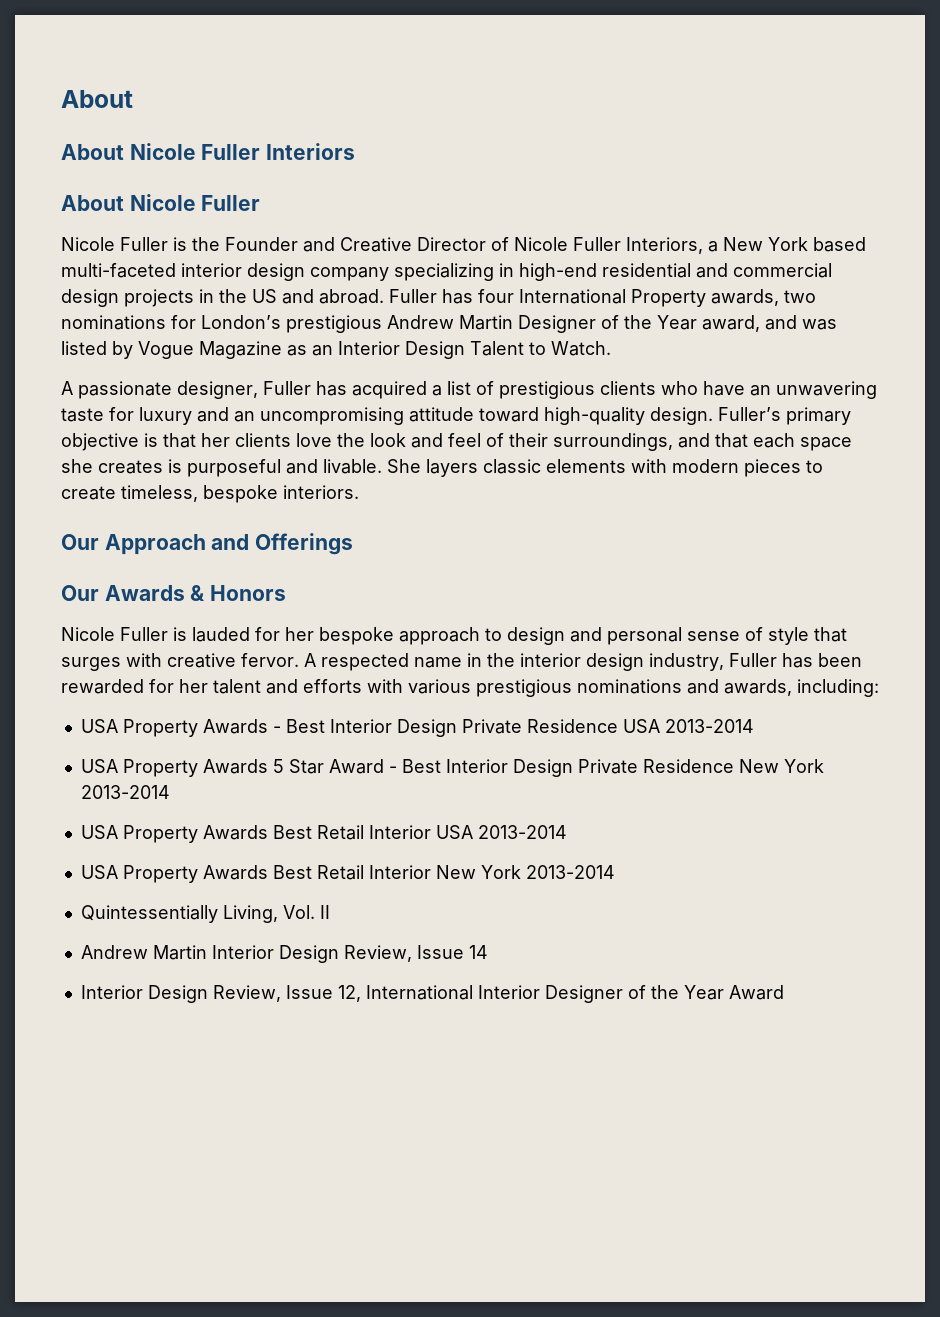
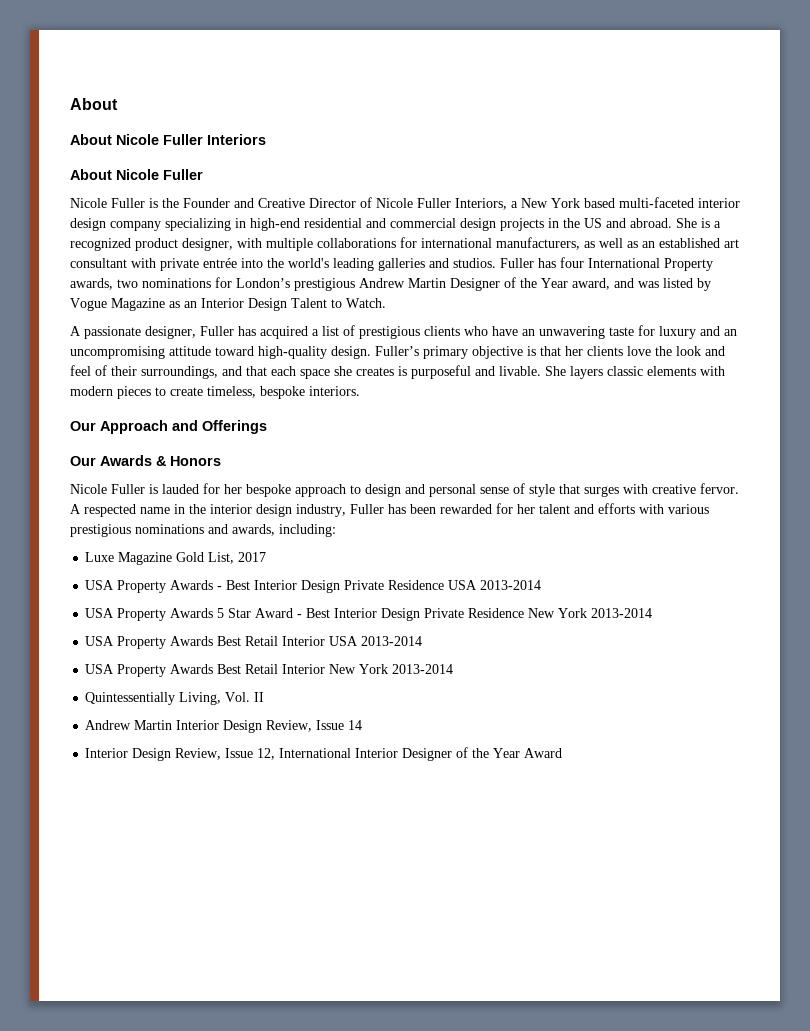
+ She is a recognized product designer, with multiple collaborations for international manufacturers, as well as an established art consultant with private entrée into the world's leading galleries and studios.
+ Luxe Magazine Gold List, 2017

